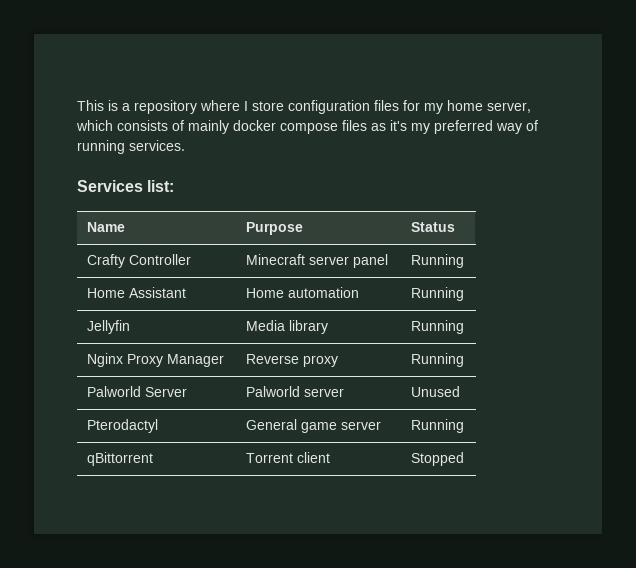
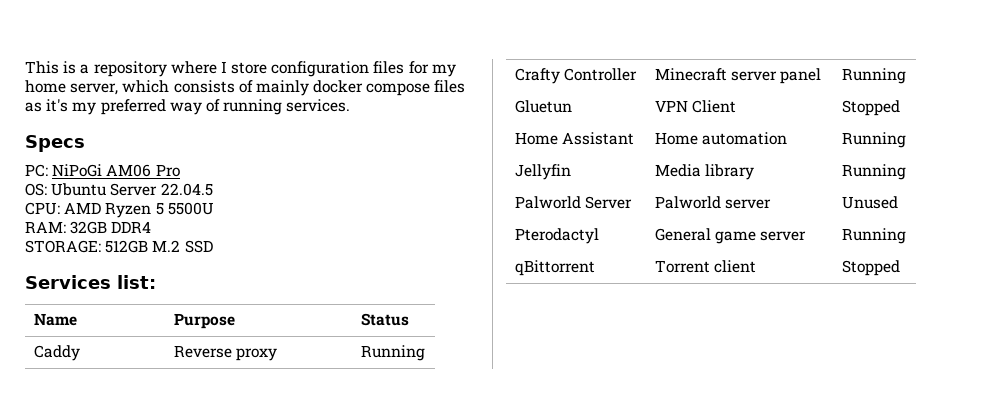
+ Specs
+ PC: NiPoGi AM06 Pro
+ OS: Ubuntu Server 22.04.5
+ CPU: AMD Ryzen 5 5500U
+ RAM: 32GB DDR4
+ STORAGE: 512GB M.2 SSD
+ Caddy | Reverse proxy | Running
+ Gluetun | VPN Client | Stopped
- Nginx Proxy Manager | Reverse proxy | Running

